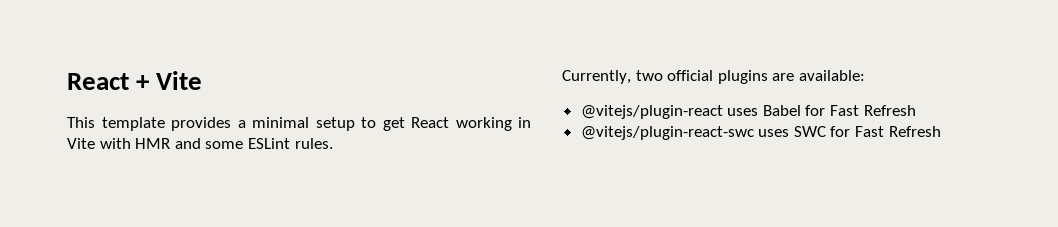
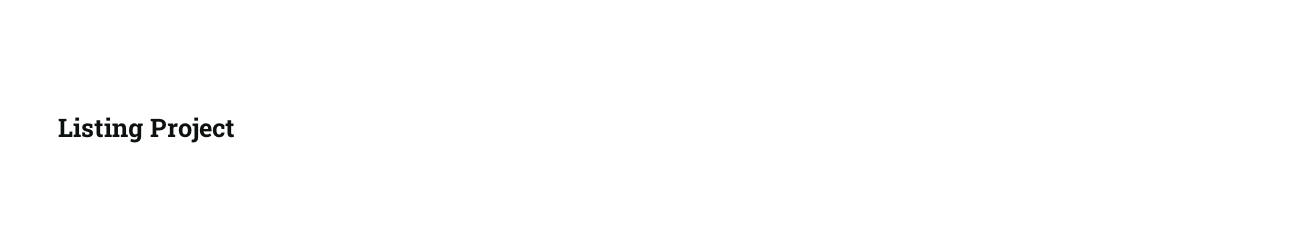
- React + Vite
- This template provides a minimal setup to get React working in Vite with HMR and some ESLint rules.
- Currently, two official plugins are available:
- @vitejs/plugin-react uses Babel for Fast Refresh
- @vitejs/plugin-react-swc uses SWC for Fast Refresh
+ Listing Project

